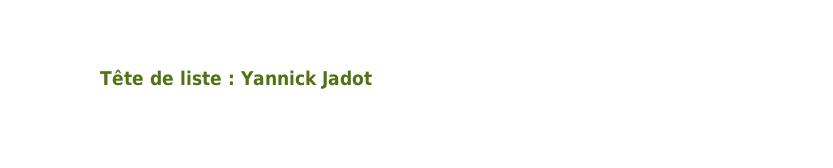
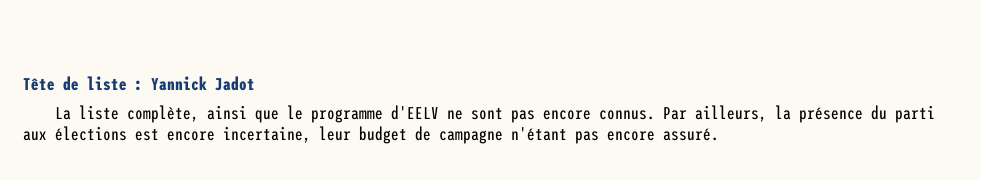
+ La liste complète, ainsi que le programme d'EELV ne sont pas encore connus. Par ailleurs, la présence du parti aux élections est encore incertaine, leur budget de campagne n'étant pas encore assuré.

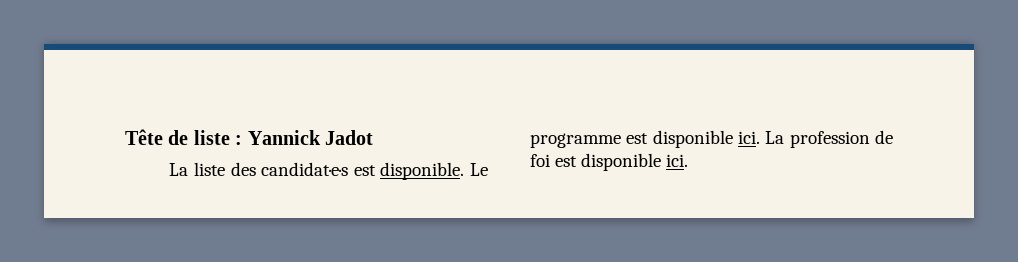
- La liste complète, ainsi que le programme d'EELV ne sont pas encore connus. Par ailleurs, la présence du parti aux élections est encore incertaine, leur budget de campagne n'étant pas encore assuré.
+ La liste des candidat·e·s est disponible. Le programme est disponible ici. La profession de foi est disponible ici.

